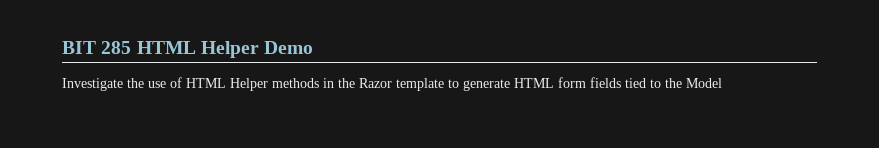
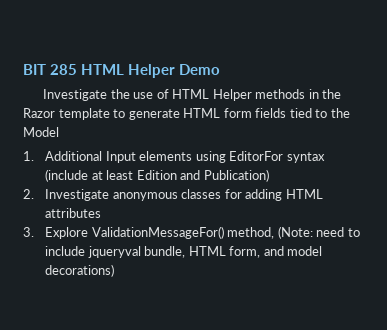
+ 1. Additional Input elements using EditorFor syntax (include at least Edition and Publication)
+ 2. Investigate anonymous classes for adding HTML attributes
+ 3. Explore ValidationMessageFor() method, (Note: need to include jqueryval bundle, HTML form, and model decorations)

